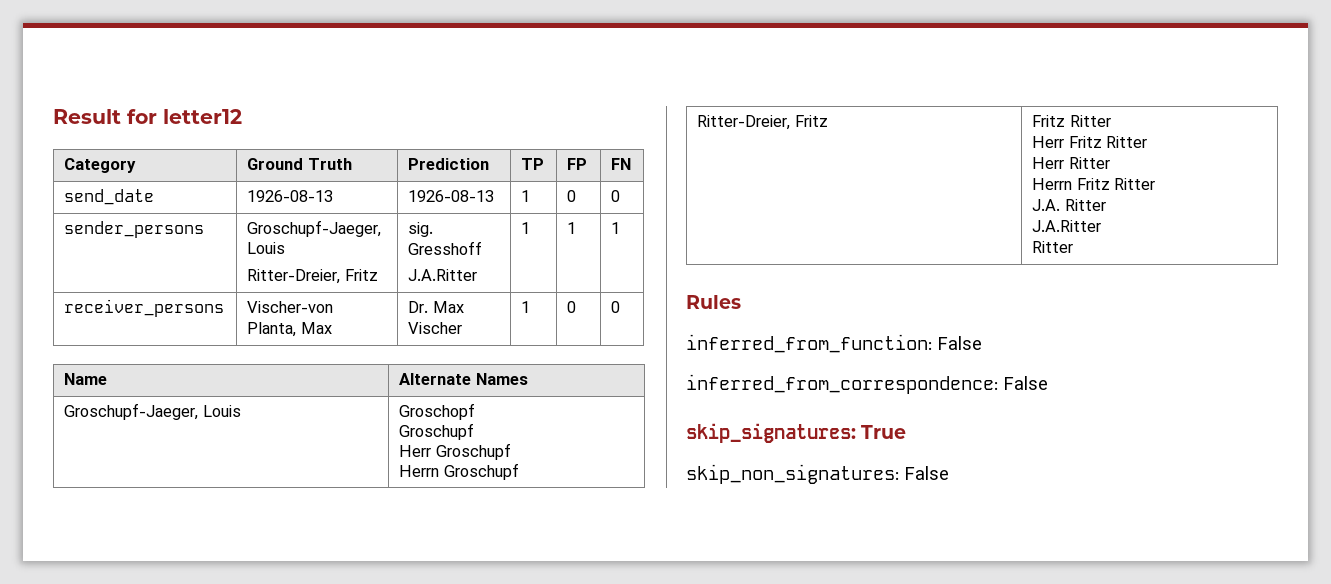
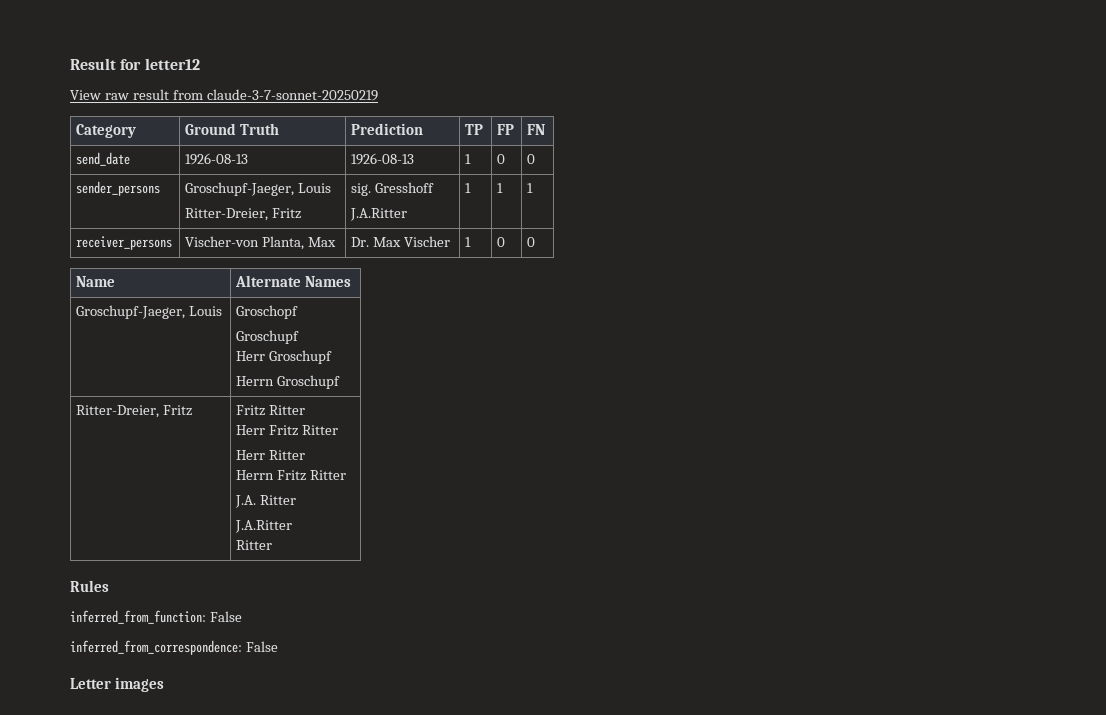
+ View raw result from claude-3-7-sonnet-20250219
- skip_signatures: True
- skip_non_signatures: False
+ Letter images

